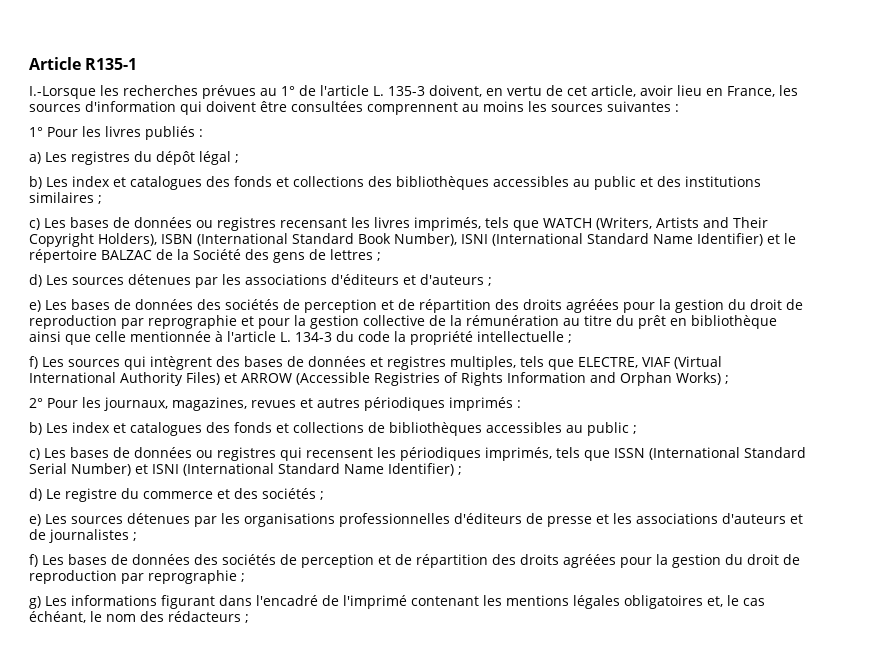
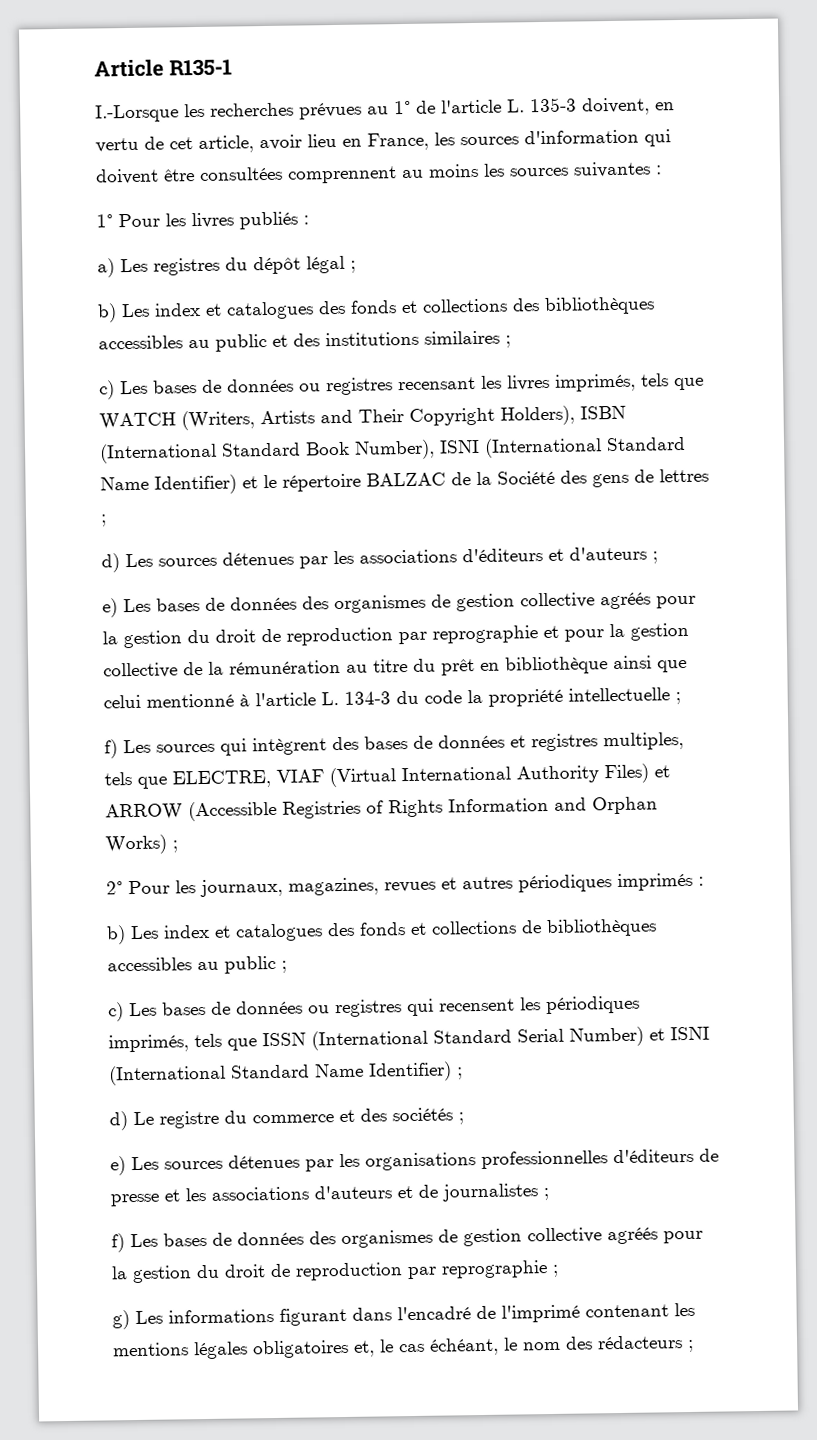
- e) Les bases de données des sociétés de perception et de répartition des droits agréées pour la gestion du droit de reproduction par reprographie et pour la gestion collective de la rémunération au titre du prêt en bibliothèque ainsi que celle mentionnée à l'article L. 134-3 du code la propriété intellectuelle ;
+ e) Les bases de données des organismes de gestion collective agréés pour la gestion du droit de reproduction par reprographie et pour la gestion collective de la rémunération au titre du prêt en bibliothèque ainsi que celui mentionné à l'article L. 134-3 du code la propriété intellectuelle ;
- f) Les bases de données des sociétés de perception et de répartition des droits agréées pour la gestion du droit de reproduction par reprographie ;
+ f) Les bases de données des organismes de gestion collective agréés pour la gestion du droit de reproduction par reprographie ;

